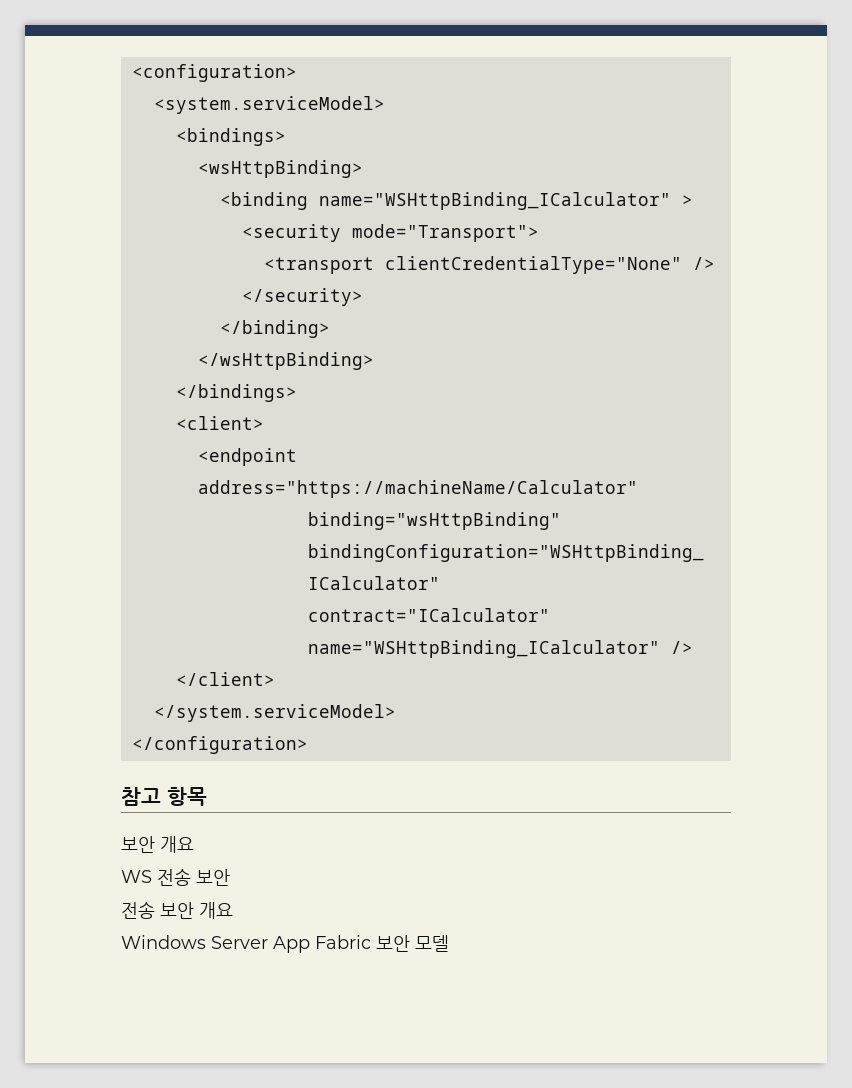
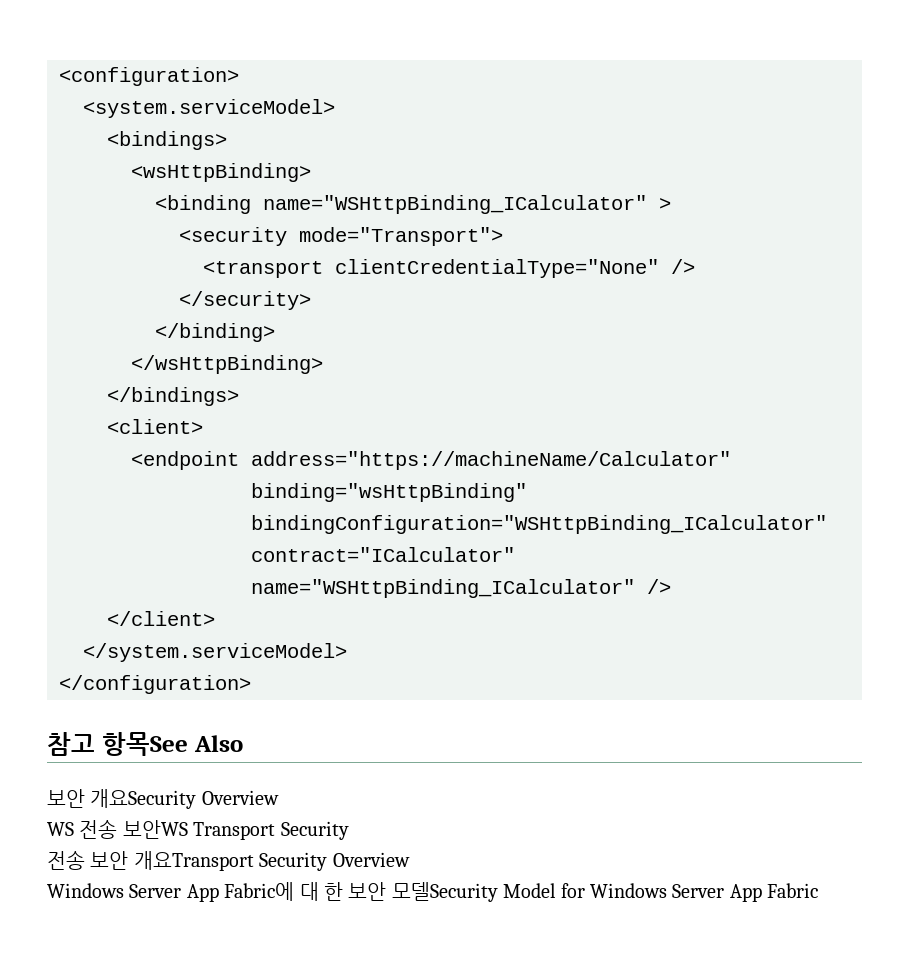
- 참고 항목
- 보안 개요
+ 참고 항목See Also
+ 보안 개요Security Overview
- WS 전송 보안
- 전송 보안 개요
- Windows Server App Fabric 보안 모델
+ WS 전송 보안WS Transport Security
+ 전송 보안 개요Transport Security Overview
+ Windows Server App Fabric에 대 한 보안 모델Security Model for Windows Server App Fabric

